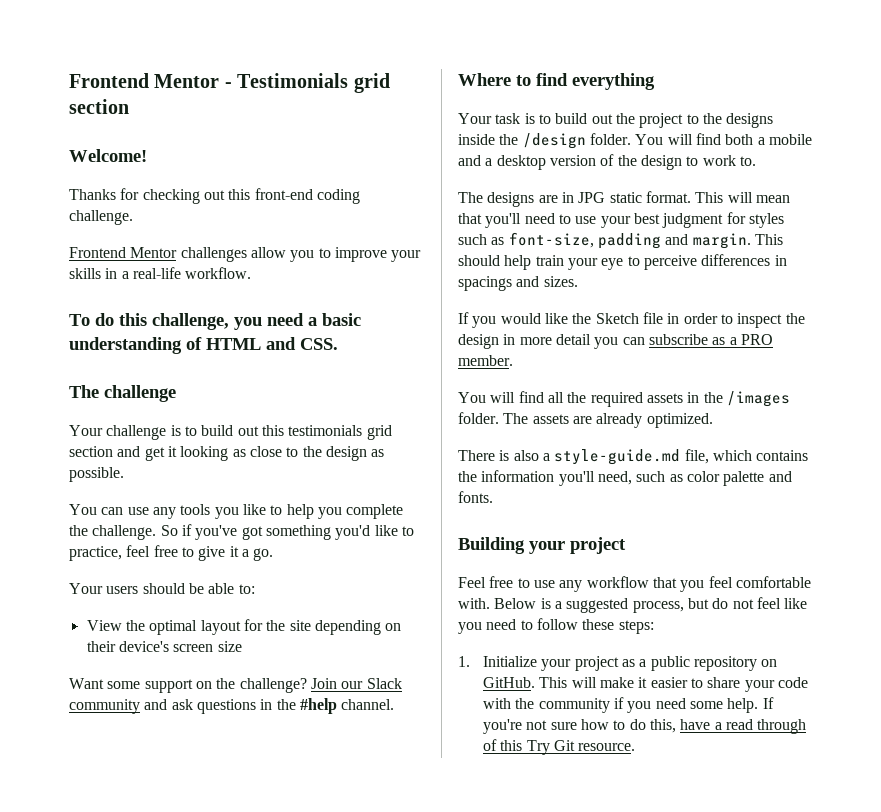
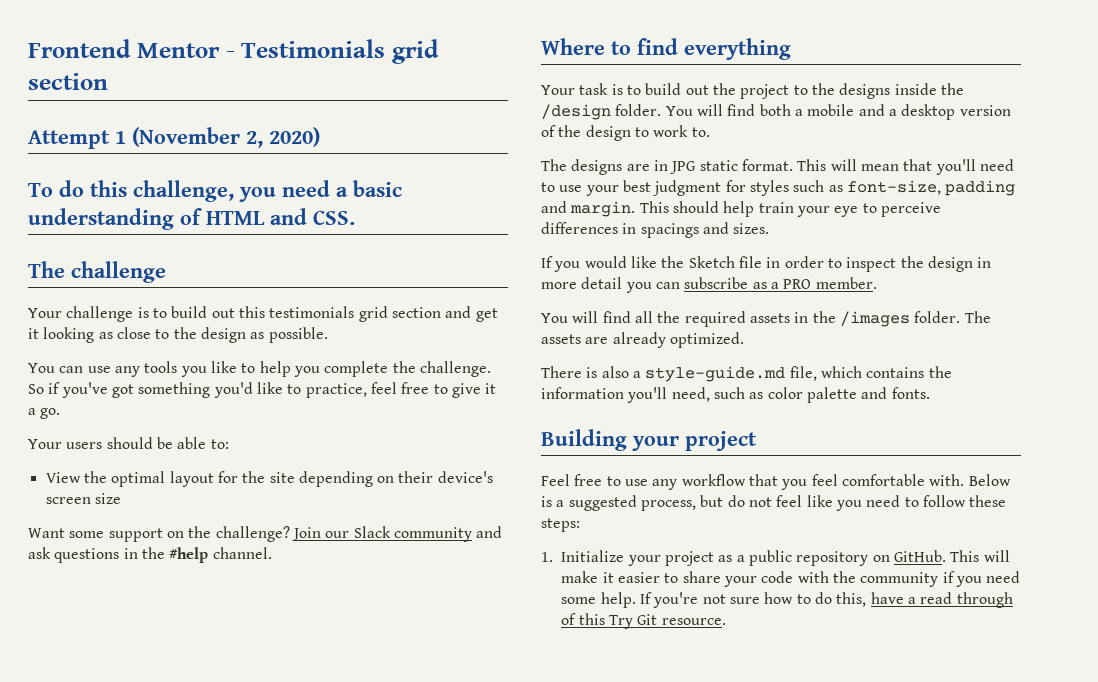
- Welcome!
- Thanks for checking out this front-end coding challenge.
- Frontend Mentor challenges allow you to improve your skills in a real-life workflow.
+ Attempt 1 (November 2, 2020)

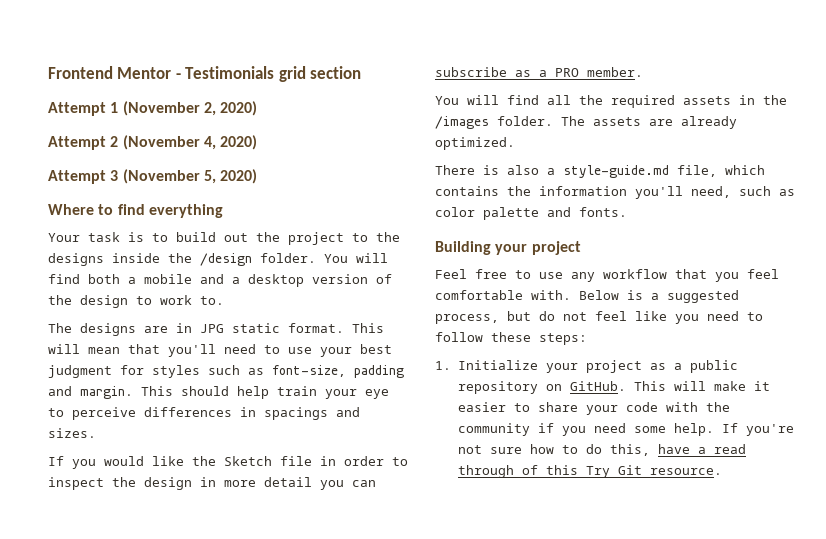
- To do this challenge, you need a basic understanding of HTML and CSS.
- The challenge
- Your challenge is to build out this testimonials grid section and get it looking as close to the design as possible.
- You can use any tools you like to help you complete the challenge. So if you've got something you'd like to practice, feel free to give it a go.
- Your users should be able to:
- View the optimal layout for the site depending on their device's screen size
- Want some support on the challenge? Join our Slack community and ask questions in the #help channel.
+ Attempt 2 (November 4, 2020)
+ Attempt 3 (November 5, 2020)

